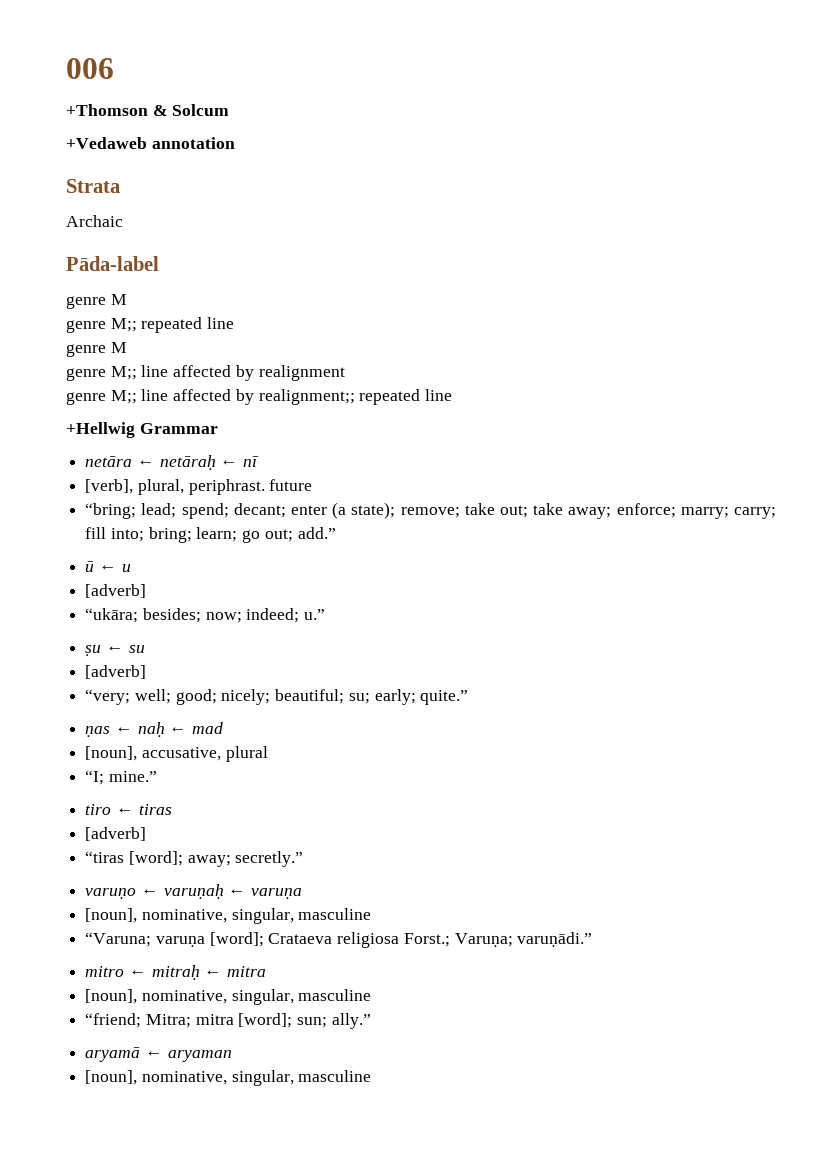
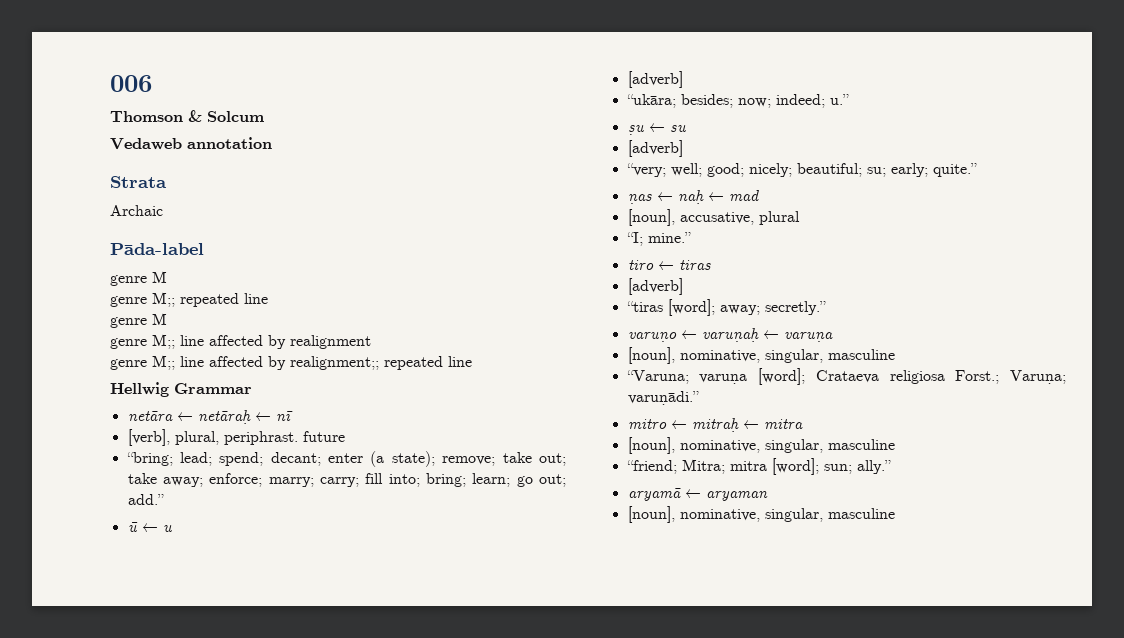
- +Thomson & Solcum
+ Thomson & Solcum
- +Vedaweb annotation
+ Vedaweb annotation
- +Hellwig Grammar
+ Hellwig Grammar

